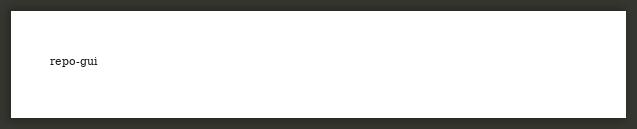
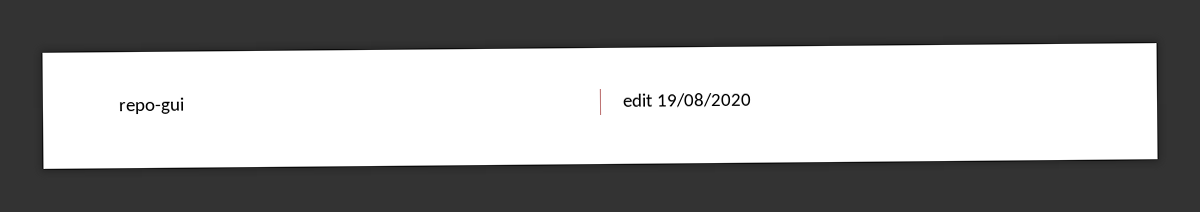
+ edit 19/08/2020

